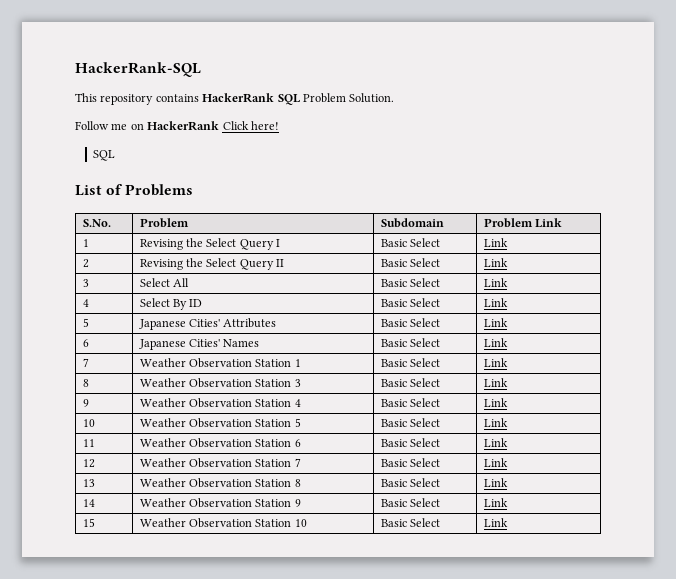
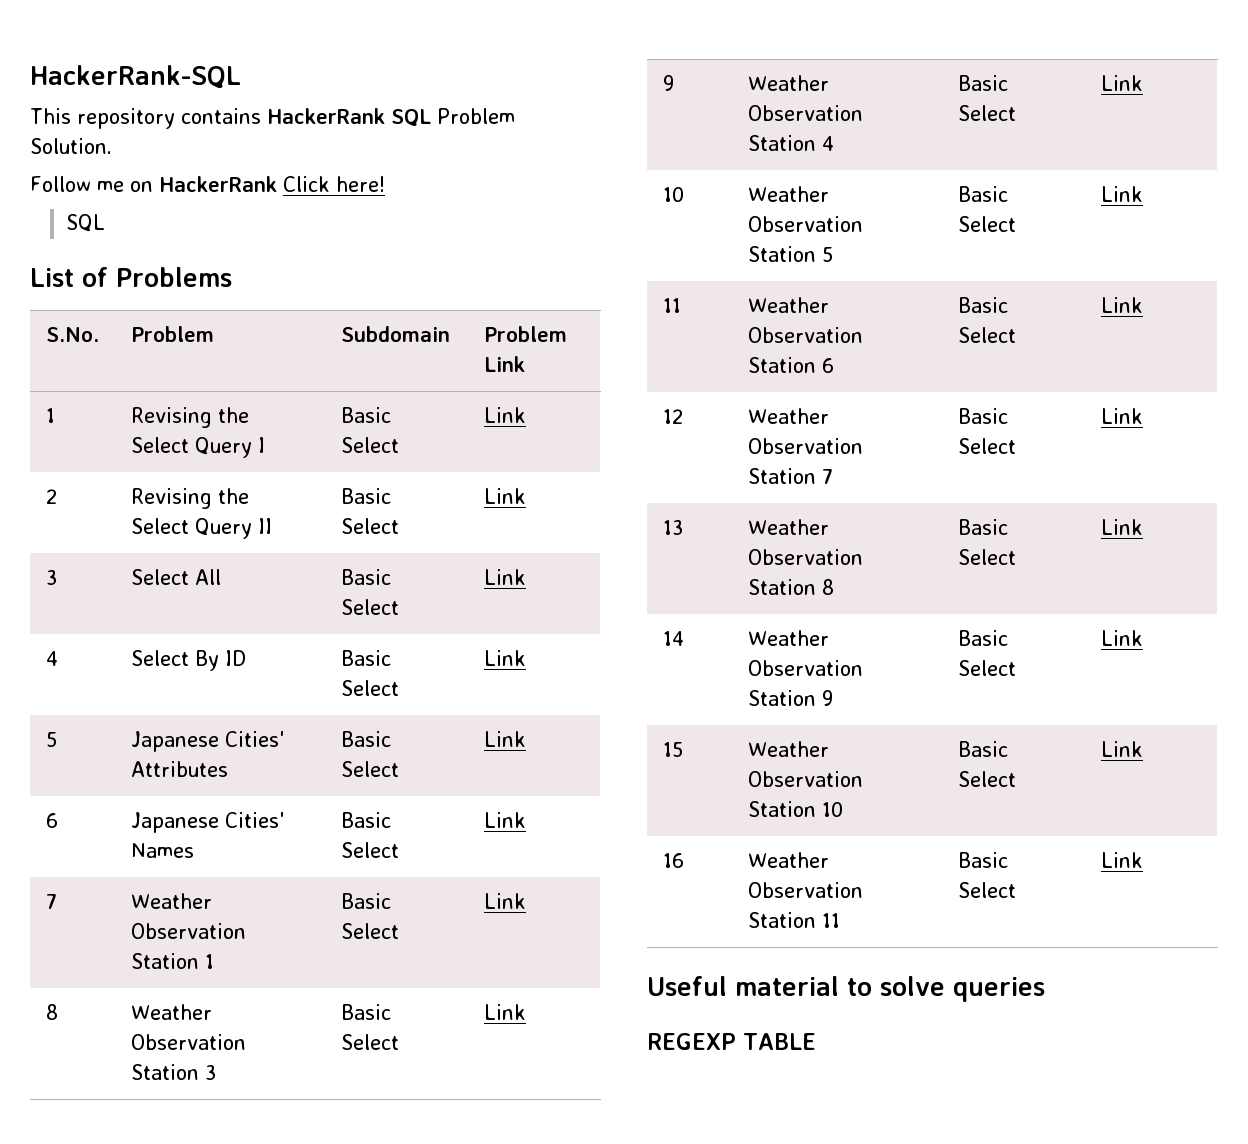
+ 16 | Weather Observation Station 11 | Basic Select | Link
+ Useful material to solve queries
+ REGEXP TABLE

